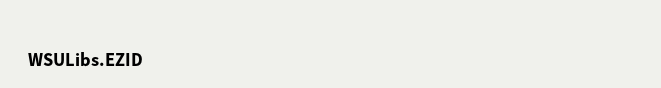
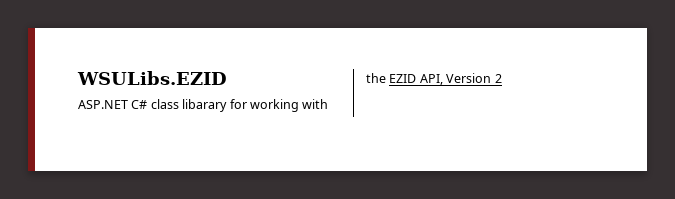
+ ASP.NET C# class libarary for working with the EZID API, Version 2

